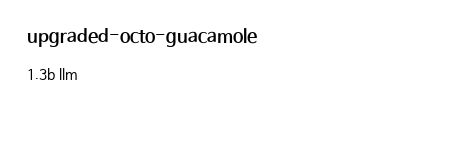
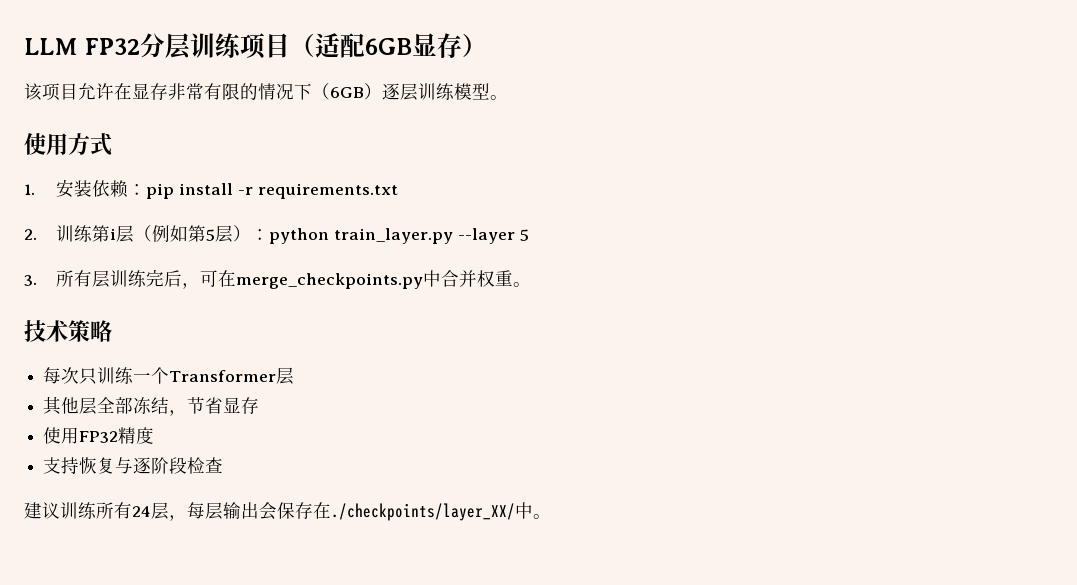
- upgraded-octo-guacamole
- 1.3b llm
+ LLM FP32分层训练项目（适配6GB显存）
+ 该项目允许在显存非常有限的情况下（6GB）逐层训练模型。
+ 使用方式
+ 1.安装依赖：pip install -r requirements.txt
+ 2.训练第i层（例如第5层）：python train_layer.py --layer 5
+ 3.所有层训练完后，可在merge_checkpoints.py中合并权重。
+ 技术策略
+ 每次只训练一个Transformer层
+ 其他层全部冻结，节省显存
+ 使用FP32精度
+ 支持恢复与逐阶段检查
+ 建议训练所有24层，每层输出会保存在./checkpoints/layer_XX/中。

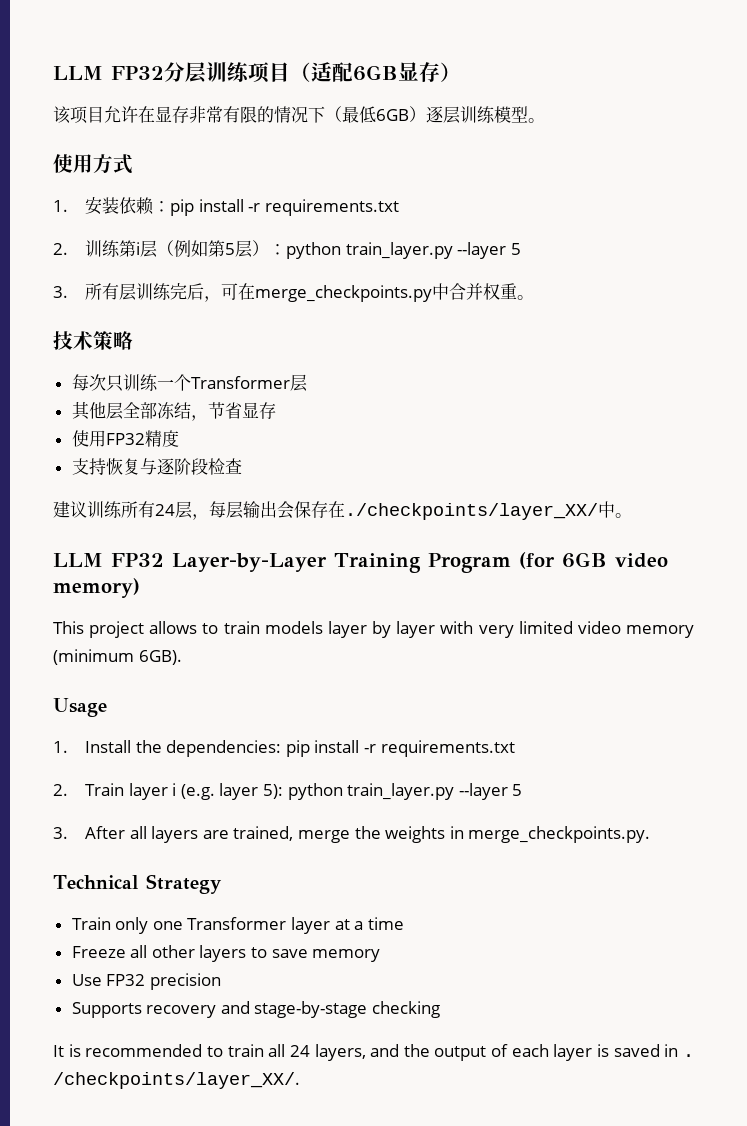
- 该项目允许在显存非常有限的情况下（6GB）逐层训练模型。
+ 该项目允许在显存非常有限的情况下（最低6GB）逐层训练模型。
+ LLM FP32 Layer-by-Layer Training Program (for 6GB video memory)
+ This project allows to train models layer by layer with very limited video memory (minimum 6GB).
+ Usage
+ 1. Install the dependencies: pip install -r requirements.txt
+ 2. Train layer i (e.g. layer 5): python train_layer.py --layer 5
+ 3. After all layers are trained, merge the weights in merge_checkpoints.py.
+ Technical Strategy
+ Train only one Transformer layer at a time
+ Freeze all other layers to save memory
+ Use FP32 precision
+ Supports recovery and stage-by-stage checking
+ It is recommended to train all 24 layers, and the output of each layer is saved in . /checkpoints/layer_XX/.

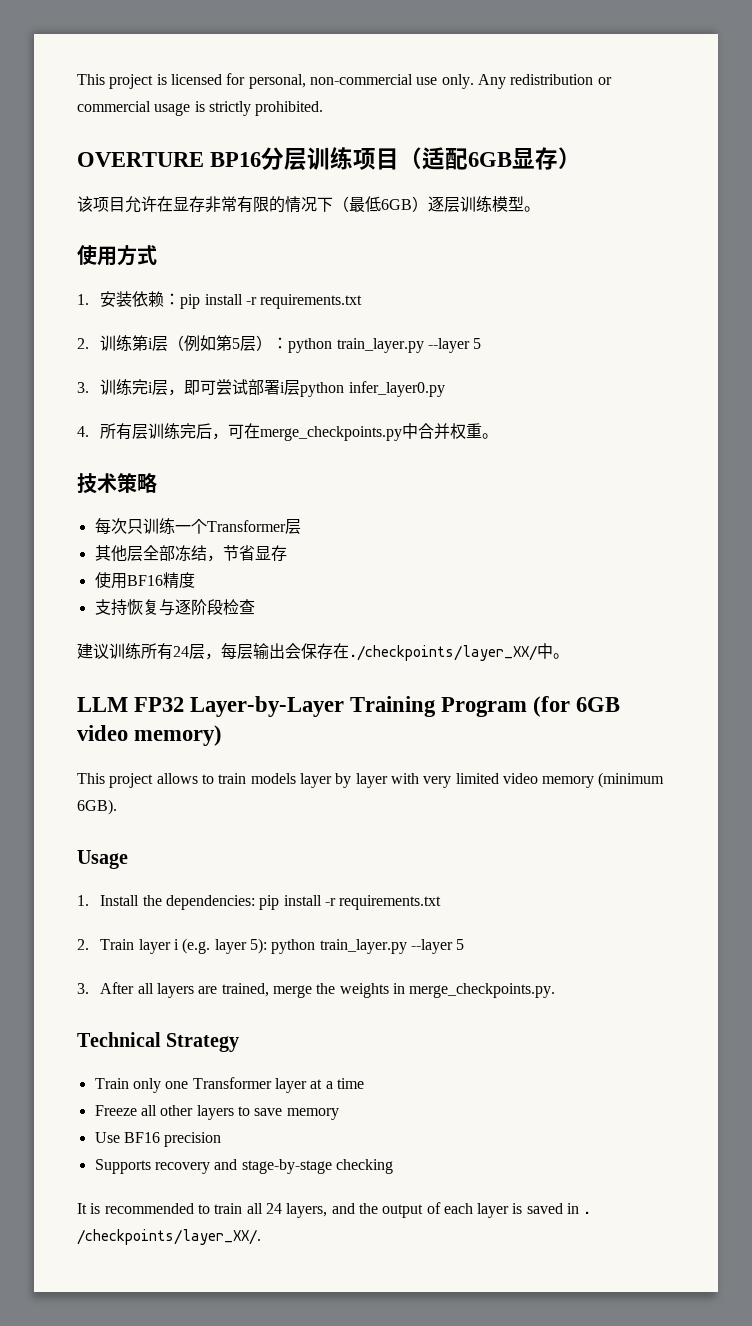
- LLM FP32分层训练项目（适配6GB显存）
+ This project is licensed for personal, non-commercial use only. Any redistribution or commercial usage is strictly prohibited.
+ OVERTURE BP16分层训练项目（适配6GB显存）
- 3.所有层训练完后，可在merge_checkpoints.py中合并权重。
+ 3.训练完i层，即可尝试部署i层python infer_layer0.py
+ 4.所有层训练完后，可在merge_checkpoints.py中合并权重。
- 使用FP32精度
+ 使用BF16精度
- Use FP32 precision
+ Use BF16 precision

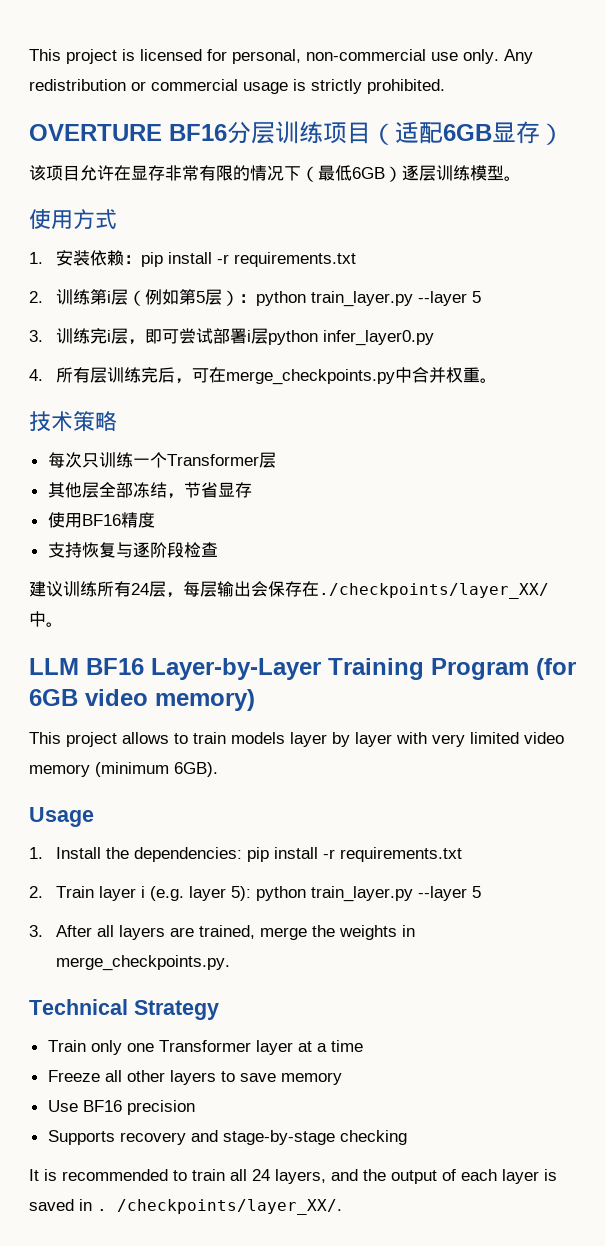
- OVERTURE BP16分层训练项目（适配6GB显存）
+ OVERTURE BF16分层训练项目（适配6GB显存）
- LLM FP32 Layer-by-Layer Training Program (for 6GB video memory)
+ LLM BF16 Layer-by-Layer Training Program (for 6GB video memory)

